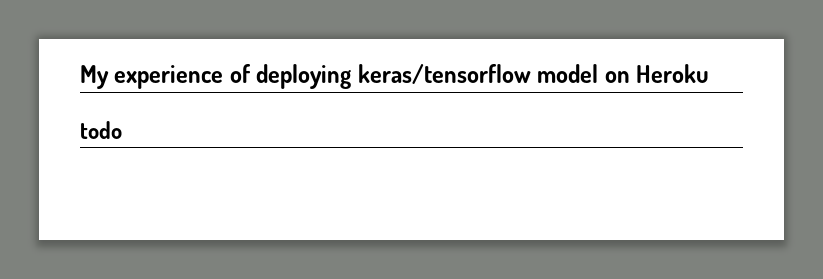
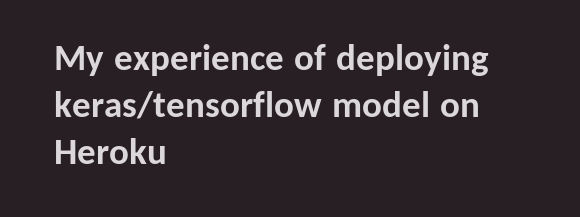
- todo

